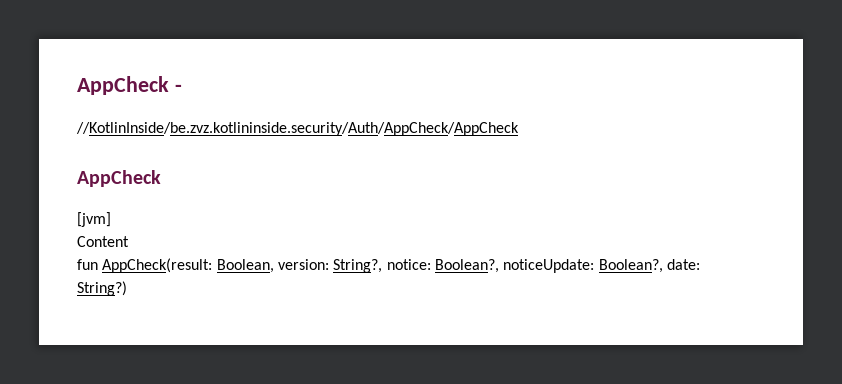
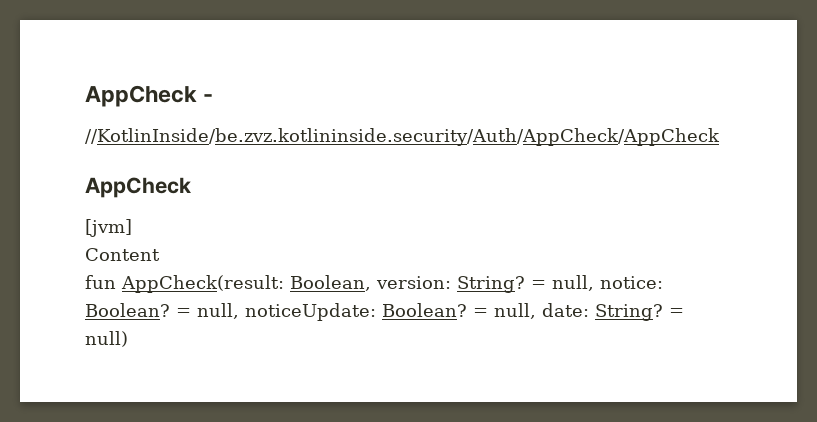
- fun AppCheck(result: Boolean, version: String?, notice: Boolean?, noticeUpdate: Boolean?, date: String?)
+ fun AppCheck(result: Boolean, version: String? = null, notice: Boolean? = null, noticeUpdate: Boolean? = null, date: String? = null)

